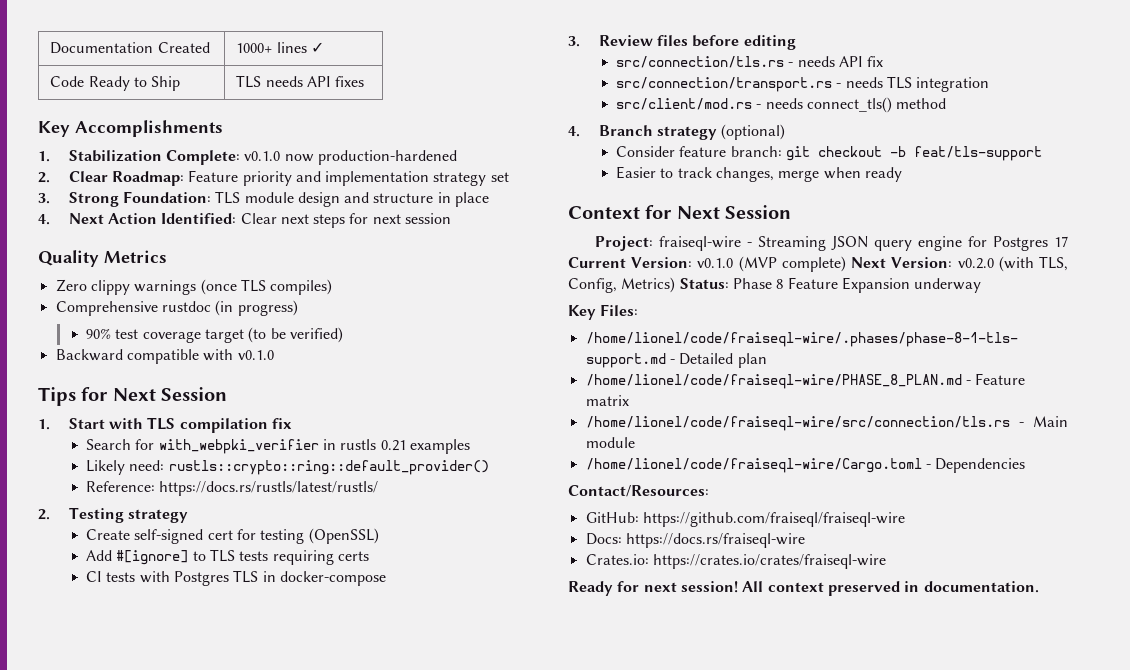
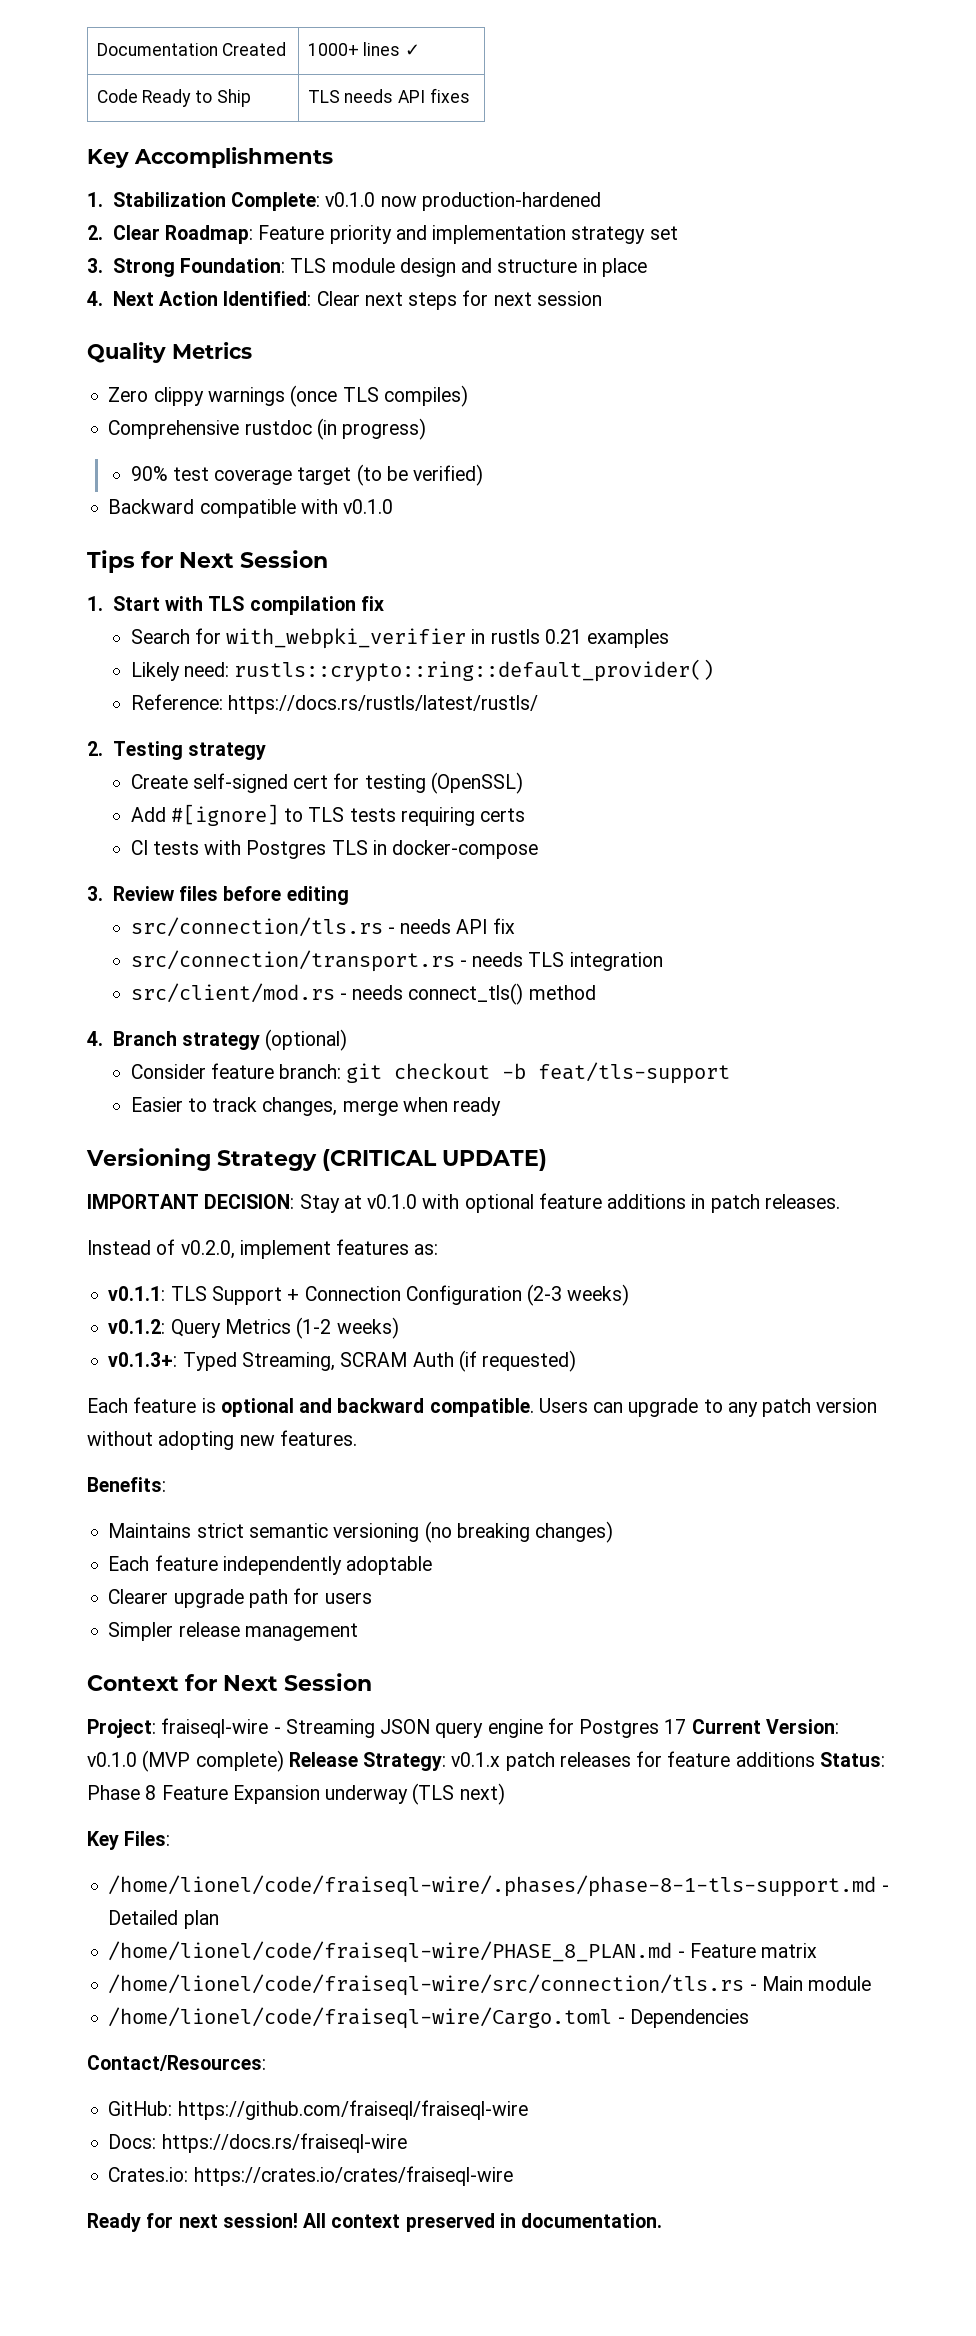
+ Versioning Strategy (CRITICAL UPDATE)
+ IMPORTANT DECISION: Stay at v0.1.0 with optional feature additions in patch releases.
+ Instead of v0.2.0, implement features as:
+ v0.1.1: TLS Support + Connection Configuration (2-3 weeks)
+ v0.1.2: Query Metrics (1-2 weeks)
+ v0.1.3+: Typed Streaming, SCRAM Auth (if requested)
+ Each feature is optional and backward compatible. Users can upgrade to any patch version without adopting new features.
+ Benefits:
+ Maintains strict semantic versioning (no breaking changes)
+ Each feature independently adoptable
+ Clearer upgrade path for users
+ Simpler release management
- Project: fraiseql-wire - Streaming JSON query engine for Postgres 17 Current Version: v0.1.0 (MVP complete) Next Version: v0.2.0 (with TLS, Config, Metrics) Status: Phase 8 Feature Expansion underway
+ Project: fraiseql-wire - Streaming JSON query engine for Postgres 17 Current Version: v0.1.0 (MVP complete) Release Strategy: v0.1.x patch releases for feature additions Status: Phase 8 Feature Expansion underway (TLS next)

